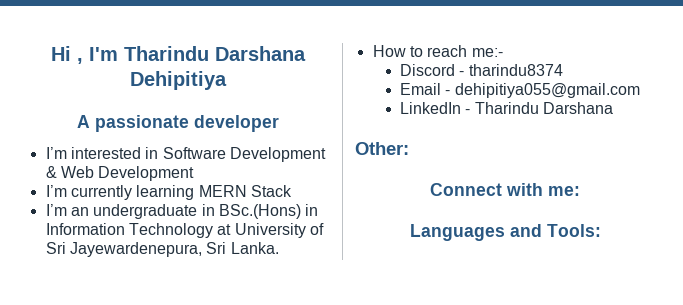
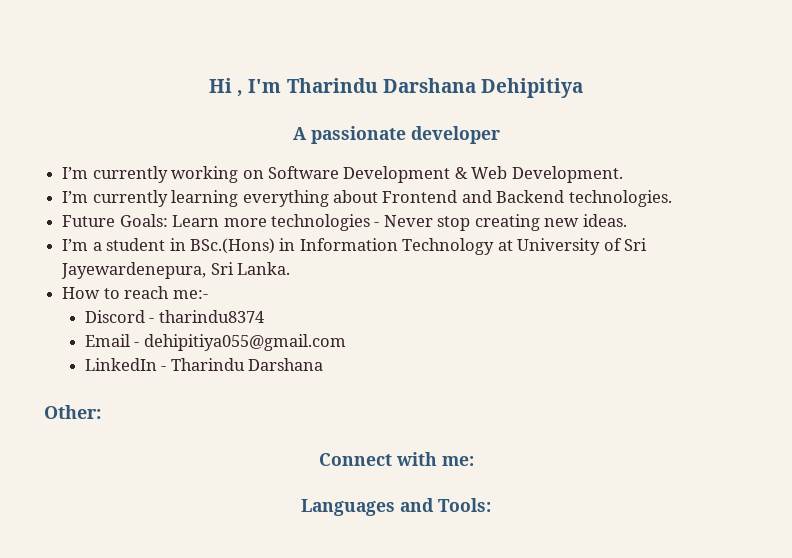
- I’m interested in Software Development & Web Development
+ I’m currently working on Software Development & Web Development.
- I’m currently learning MERN Stack
- I’m an undergraduate in BSc.(Hons) in Information Technology at University of Sri Jayewardenepura, Sri Lanka.
+ I’m currently learning everything about Frontend and Backend technologies.
+ Future Goals: Learn more technologies - Never stop creating new ideas.
+ I’m a student in BSc.(Hons) in Information Technology at University of Sri Jayewardenepura, Sri Lanka.

